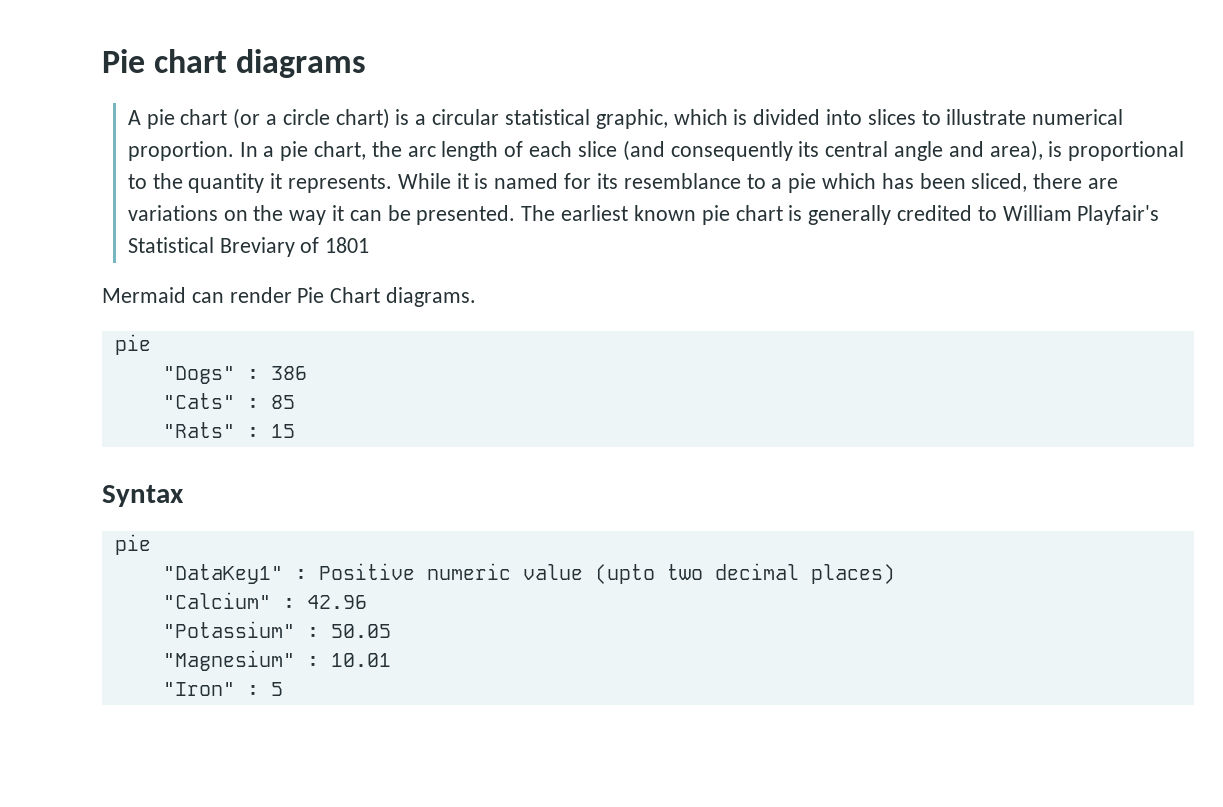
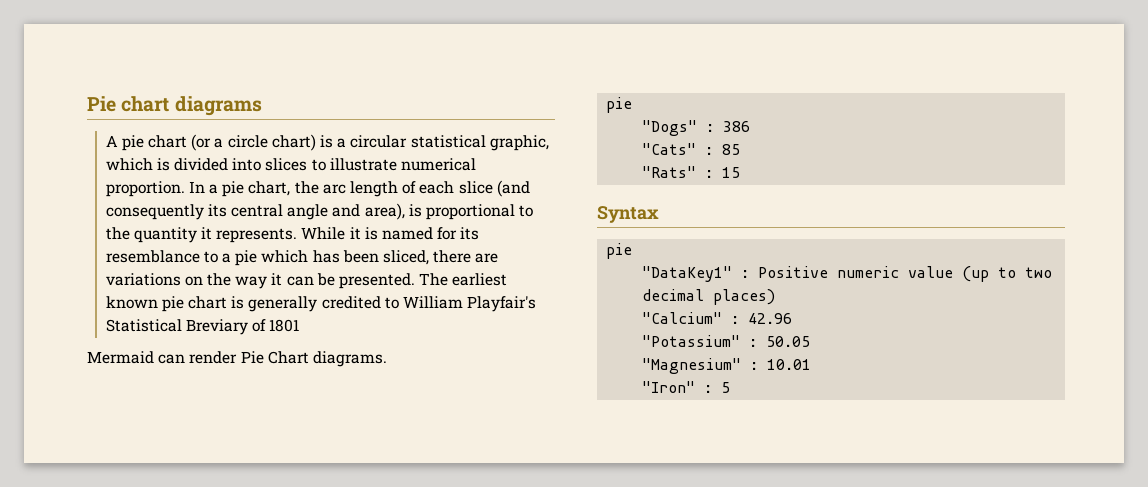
- "DataKey1" : Positive numeric value (upto two decimal places)
+ "DataKey1" : Positive numeric value (up to two decimal places)

